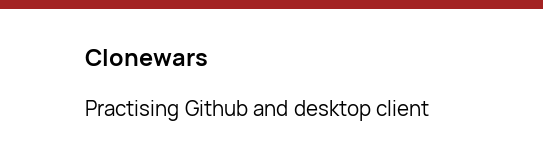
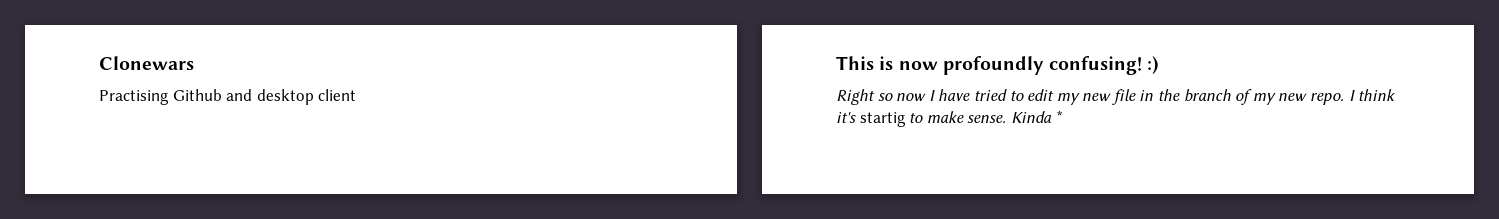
+ This is now profoundly confusing! :)
+ Right so now I have tried to edit my new file in the branch of my new repo. I think it's startig to make sense. Kinda *

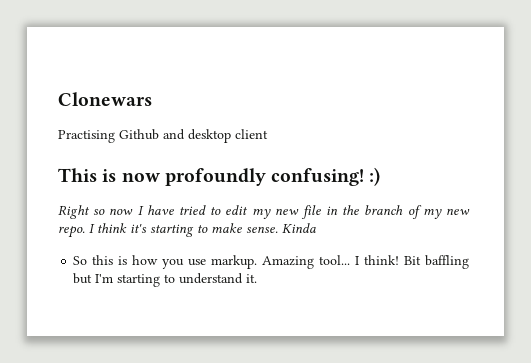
- I think it's startig to make sense.
+ I think it's starting to make sense.
- Kinda *
+ Kinda
+ So this is how you use markup. Amazing tool... I think! Bit baffling but I'm starting to understand it.

